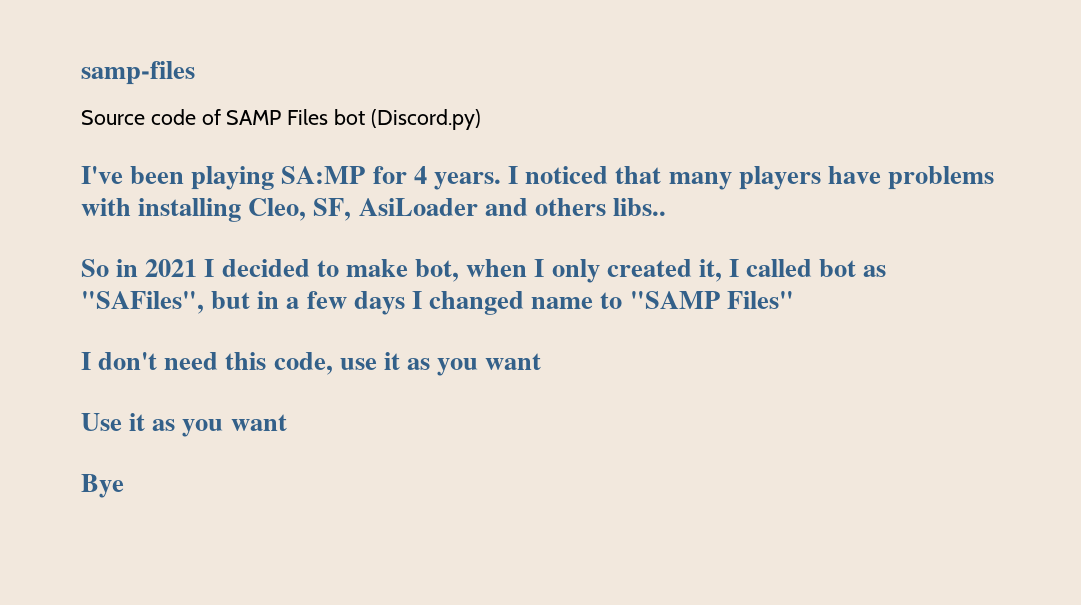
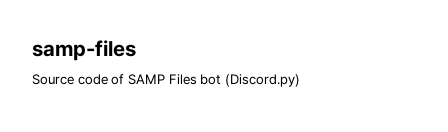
- I've been playing SA:MP for 4 years. I noticed that many players have problems with installing Cleo, SF, AsiLoader and others libs..
- So in 2021 I decided to make bot, when I only created it, I called bot as "SAFiles", but in a few days I changed name to "SAMP Files"
- I don't need this code, use it as you want
- Use it as you want
- Bye

